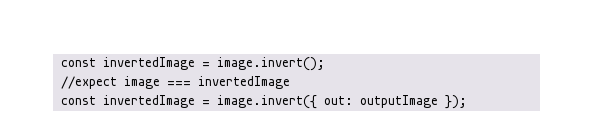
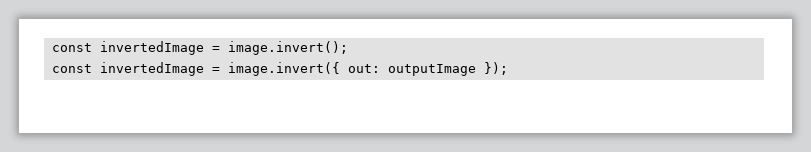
- //expect image === invertedImage

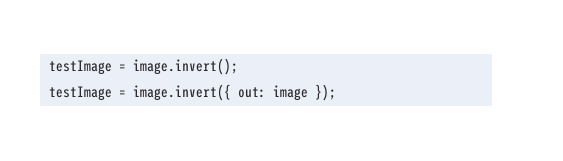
- const invertedImage = image.invert();
+ testImage = image.invert();
- const invertedImage = image.invert({ out: outputImage });
+ testImage = image.invert({ out: image });

